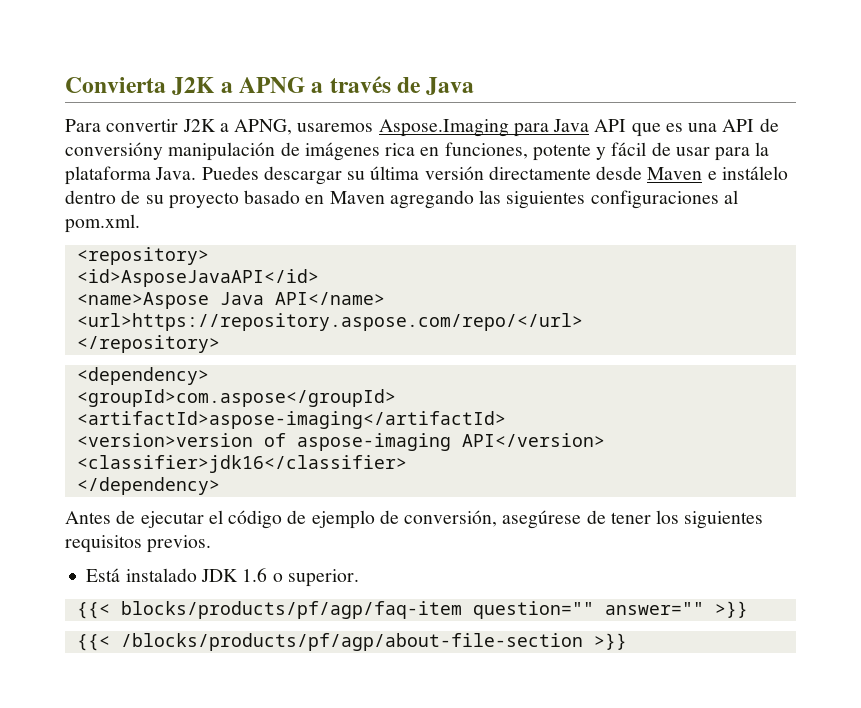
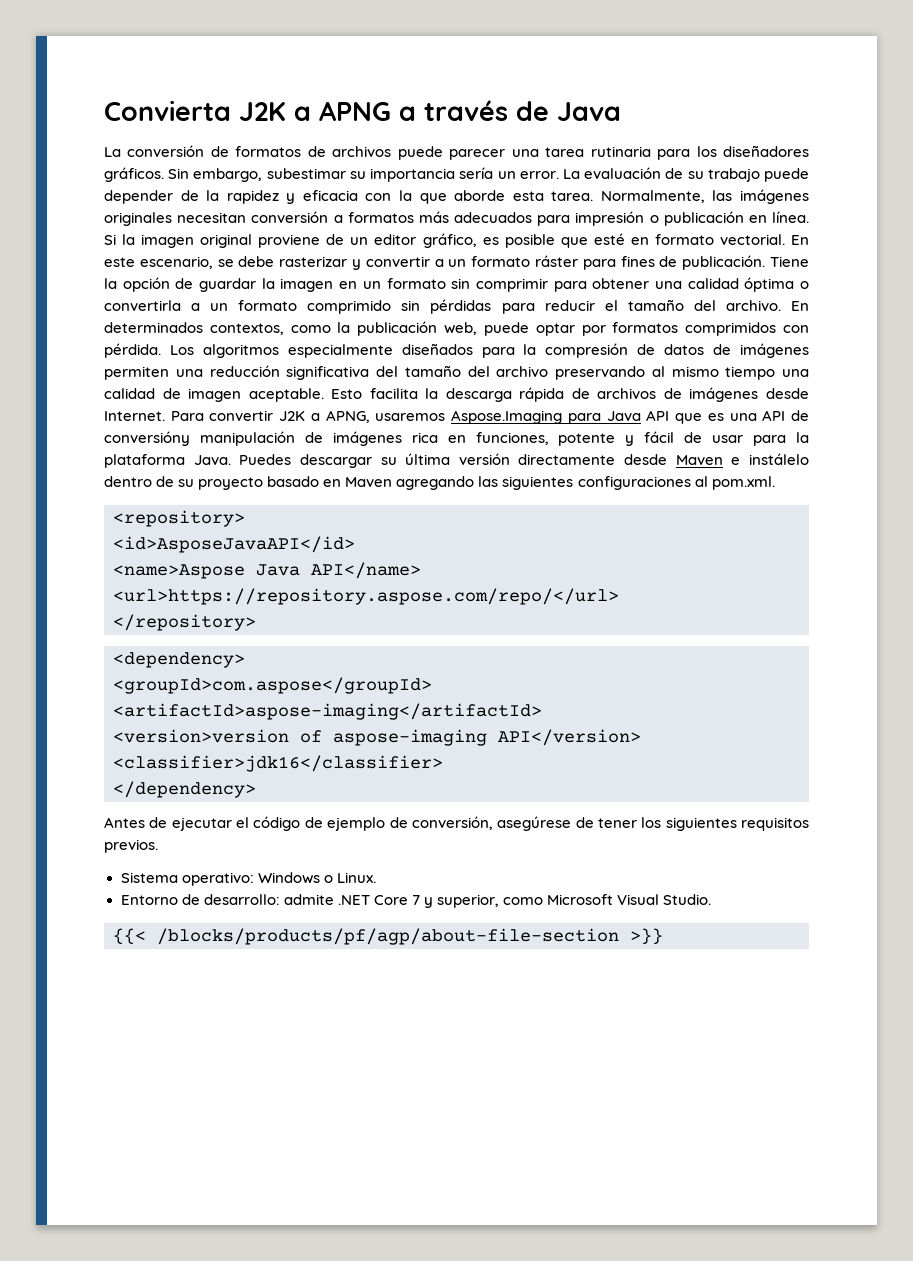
+ La conversión de formatos de archivos puede parecer una tarea rutinaria para los diseñadores gráficos. Sin embargo, subestimar su importancia sería un error. La evaluación de su trabajo puede depender de la rapidez y eficacia con la que aborde esta tarea. Normalmente, las imágenes originales necesitan conversión a formatos más adecuados para impresión o publicación en línea. Si la imagen original proviene de un editor gráfico, es posible que esté en formato vectorial. En este escenario, se debe rasterizar y convertir a un formato ráster para fines de publicación. Tiene la opción de guardar la imagen en un formato sin comprimir para obtener una calidad óptima o convertirla a un formato comprimido sin pérdidas para reducir el tamaño del archivo. En determinados contextos, como la publicación web, puede optar por formatos comprimidos con pérdida. Los algoritmos especialmente diseñados para la compresión de datos de imágenes permiten una reducción significativa del tamaño del archivo preservando al mismo tiempo una calidad de imagen aceptable. Esto facilita la descarga rápida de archivos de imágenes desde Internet.
- Está instalado JDK 1.6 o superior.
- {{< blocks/products/pf/agp/faq-item question="" answer="" >}}
+ Sistema operativo: Windows o Linux.
+ Entorno de desarrollo: admite .NET Core 7 y superior, como Microsoft Visual Studio.

